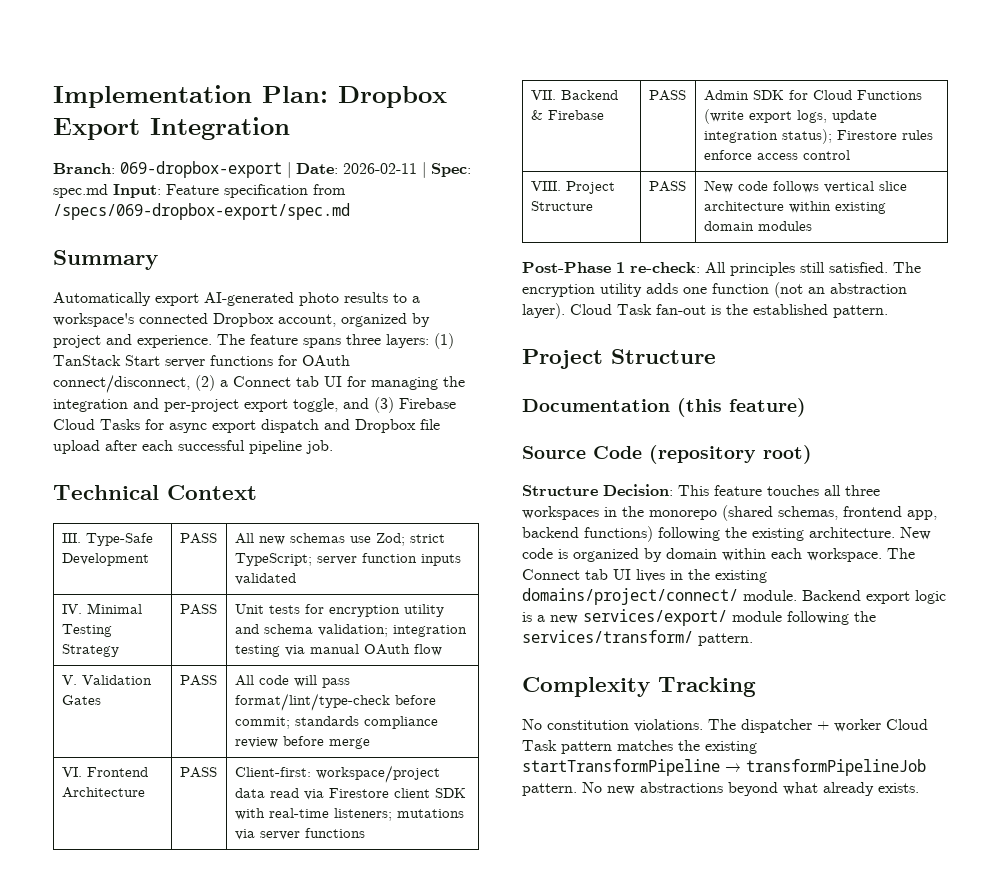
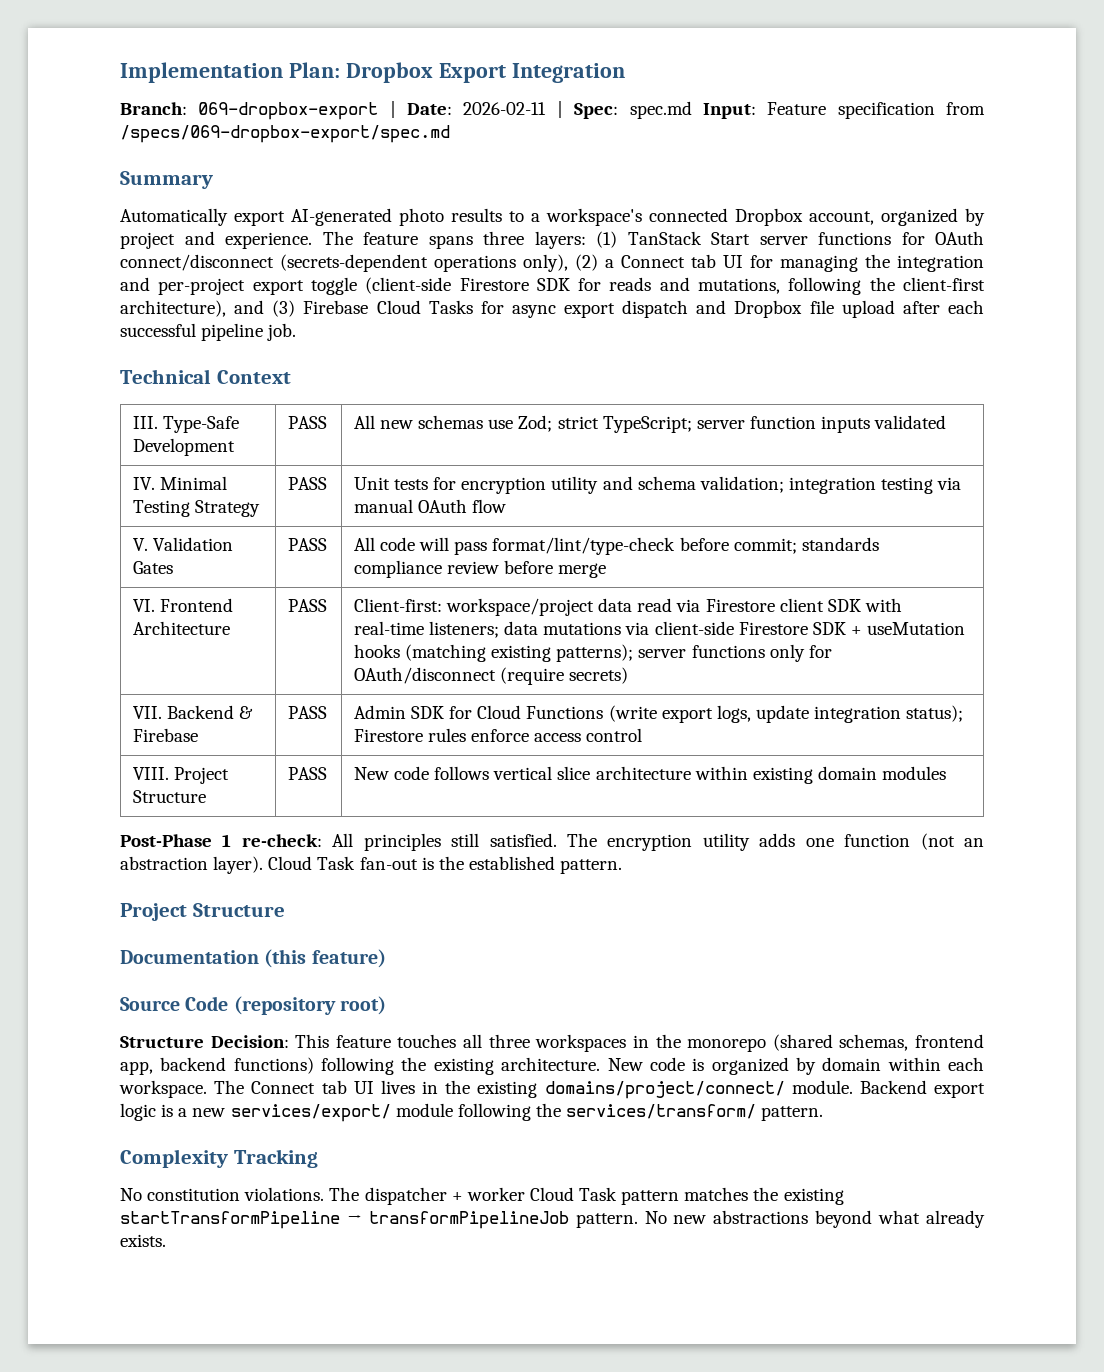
- The feature spans three layers: (1) TanStack Start server functions for OAuth connect/disconnect, (2) a Connect tab UI for managing the integration and per-project export toggle, and (3) Firebase Cloud Tasks for async export dispatch and Dropbox file upload after each successful pipeline job.
+ The feature spans three layers: (1) TanStack Start server functions for OAuth connect/disconnect (secrets-dependent operations only), (2) a Connect tab UI for managing the integration and per-project export toggle (client-side Firestore SDK for reads and mutations, following the client-first architecture), and (3) Firebase Cloud Tasks for async export dispatch and Dropbox file upload after each successful pipeline job.
- VI. Frontend Architecture | PASS | Client-first: workspace/project data read via Firestore client SDK with real-time listeners; mutations via server functions
+ VI. Frontend Architecture | PASS | Client-first: workspace/project data read via Firestore client SDK with real-time listeners; data mutations via client-side Firestore SDK + useMutation hooks (matching existing patterns); server functions only for OAuth/disconnect (require secrets)

